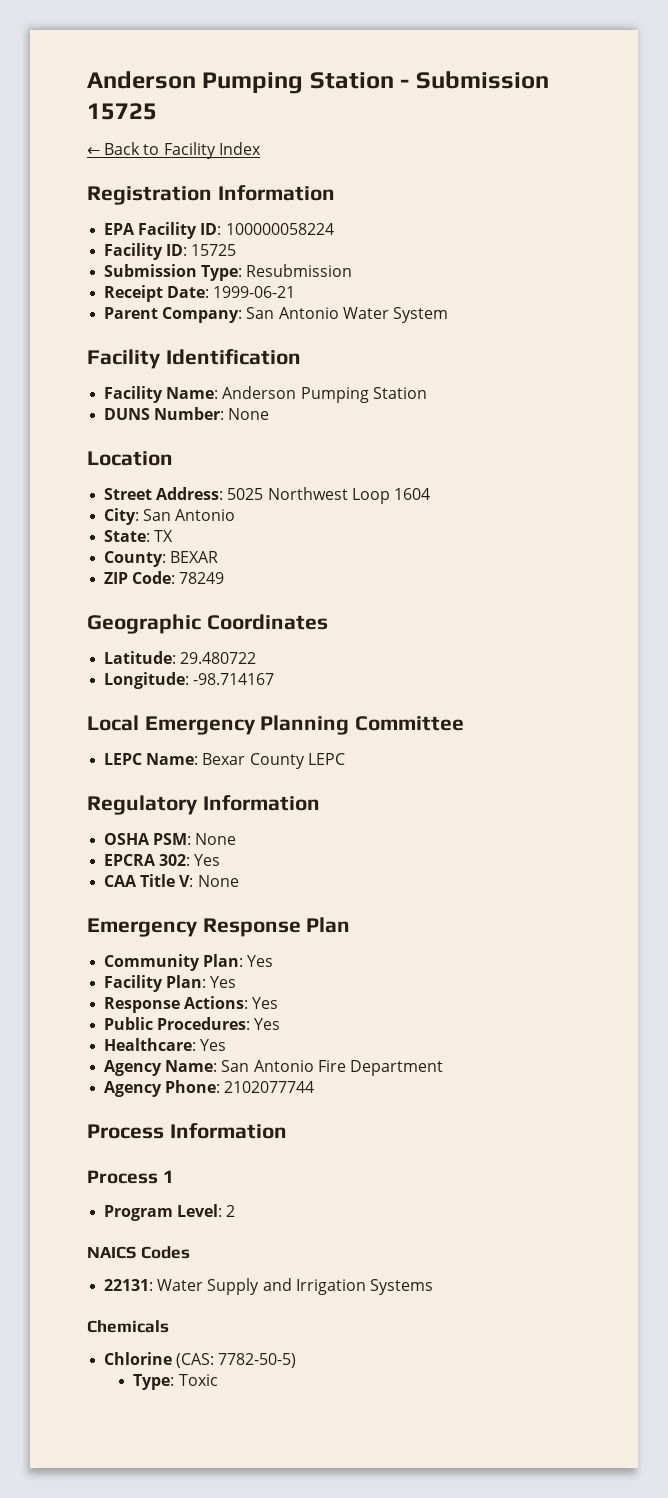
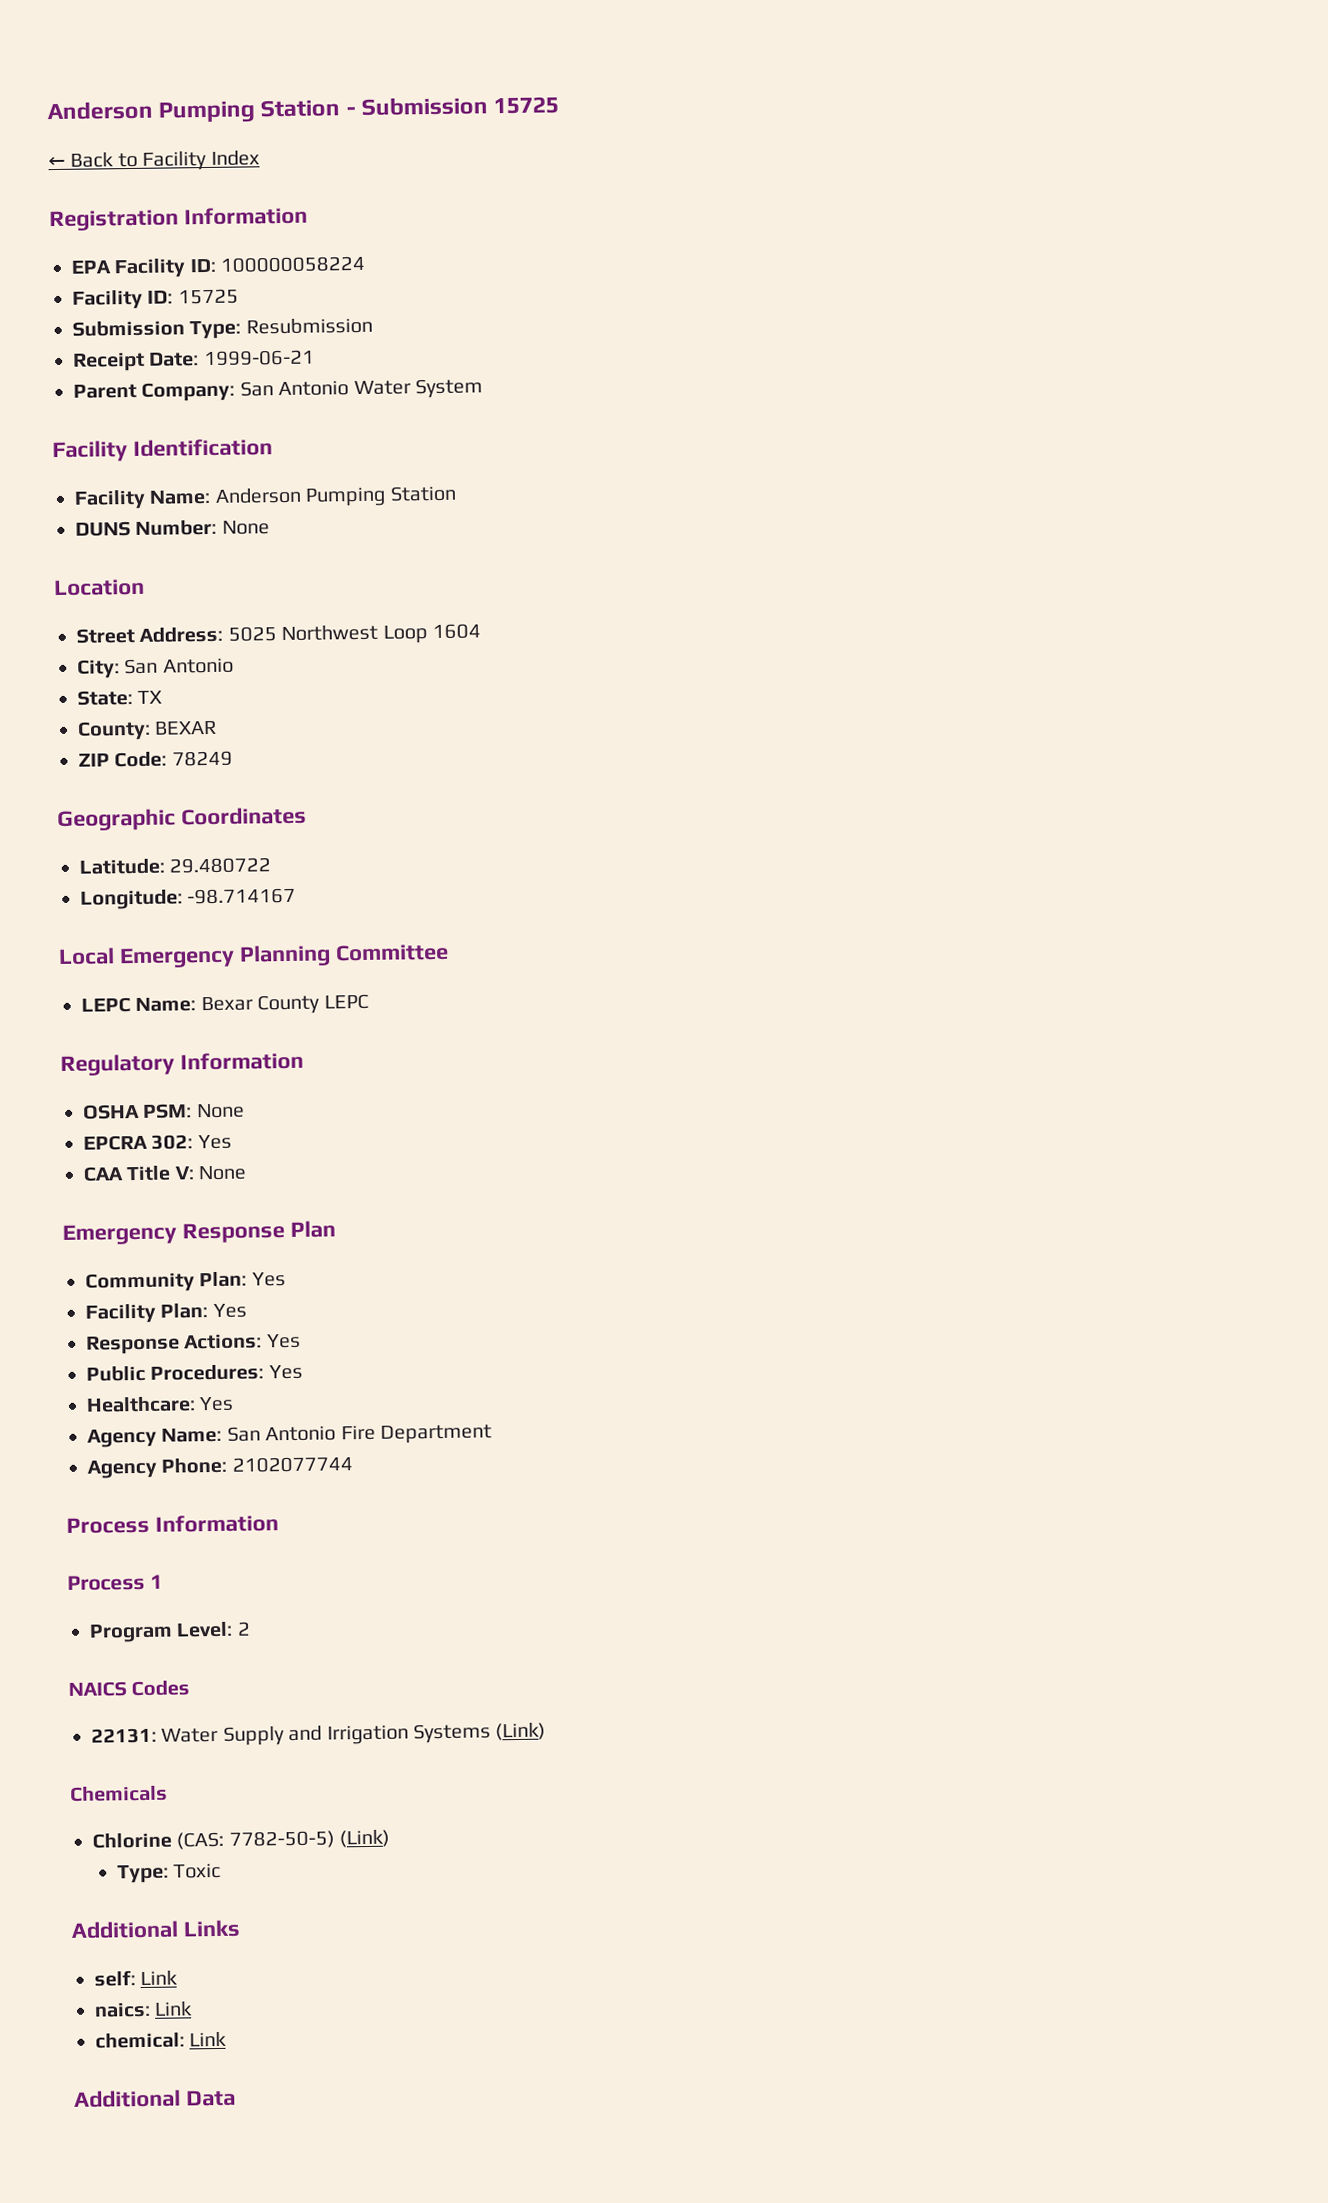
- 22131: Water Supply and Irrigation Systems
+ 22131: Water Supply and Irrigation Systems (Link)
- Chlorine (CAS: 7782-50-5)
+ Chlorine (CAS: 7782-50-5) (Link)
+ Additional Links
+ self: Link
+ naics: Link
+ chemical: Link
+ Additional Data

